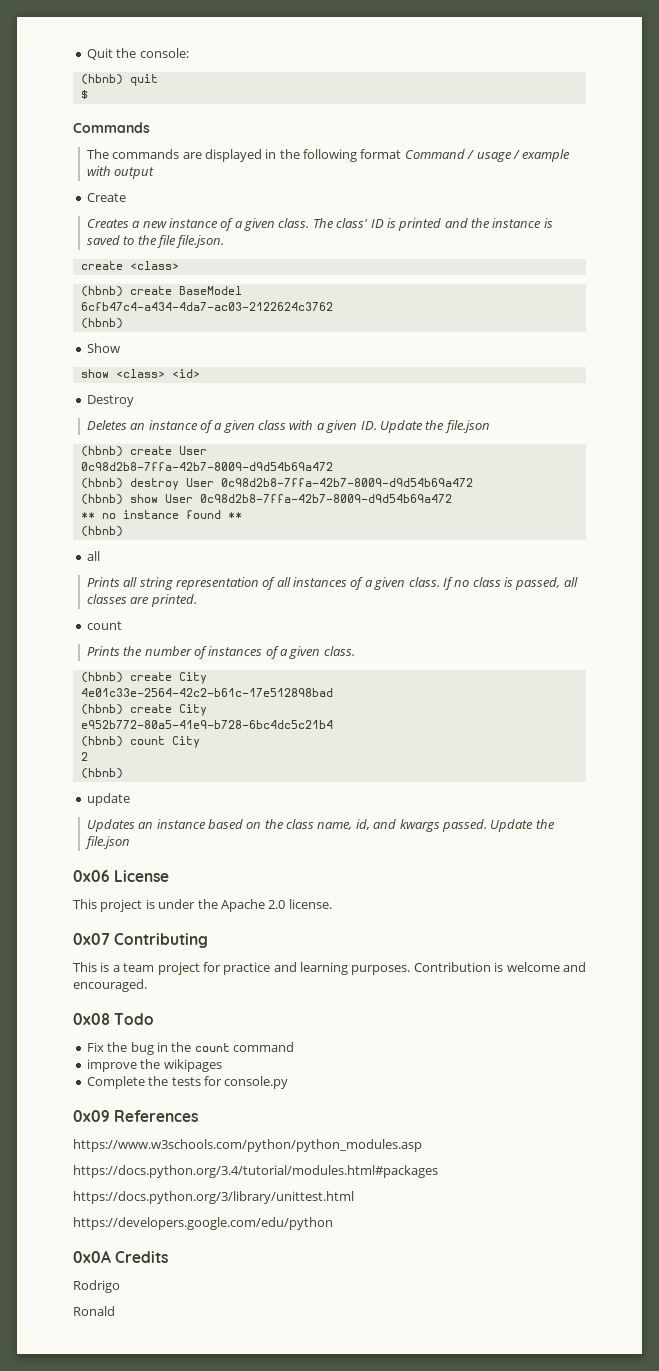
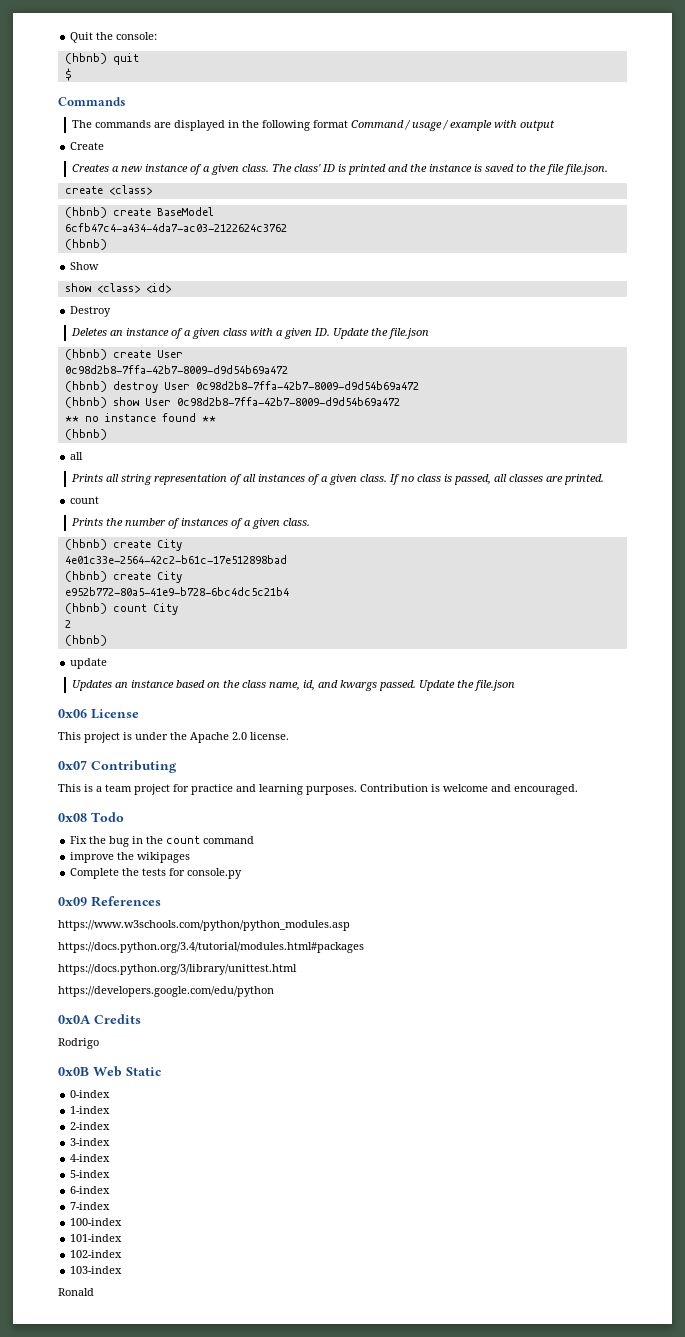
+ 0x0B Web Static
+ 0-index
+ 1-index
+ 2-index
+ 3-index
+ 4-index
+ 5-index
+ 6-index
+ 7-index
+ 100-index
+ 101-index
+ 102-index
+ 103-index

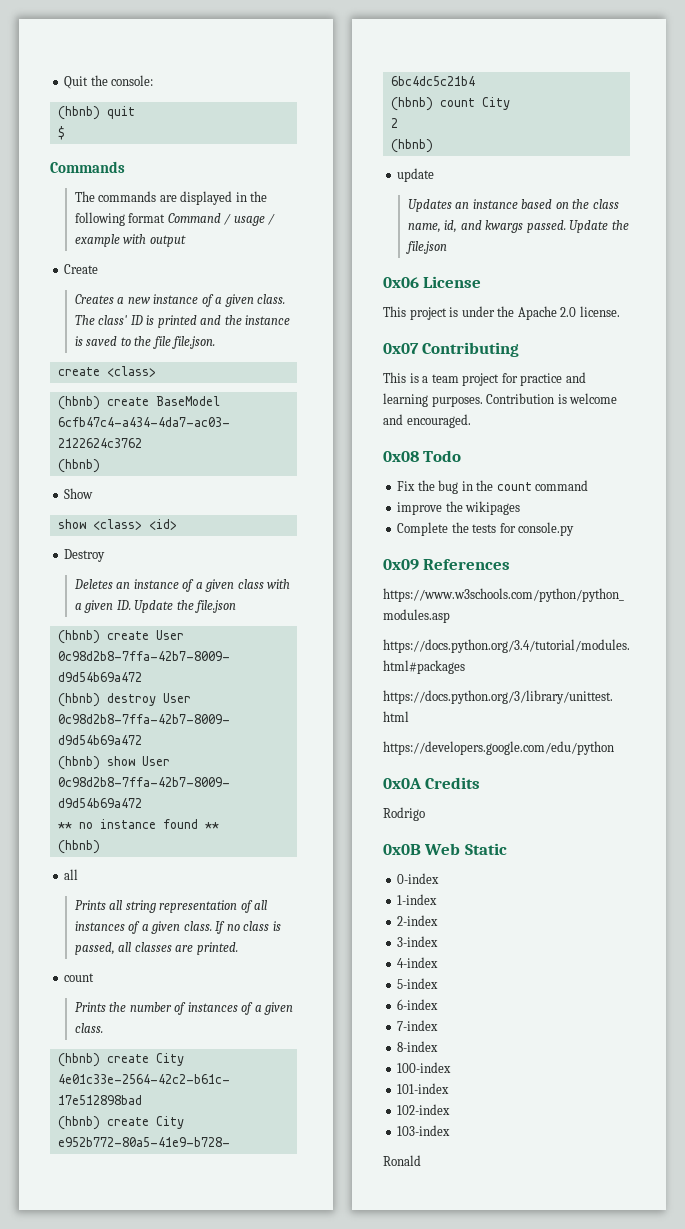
+ 8-index

